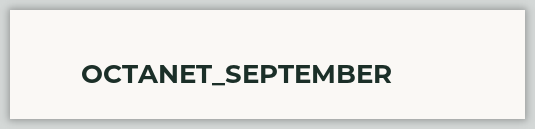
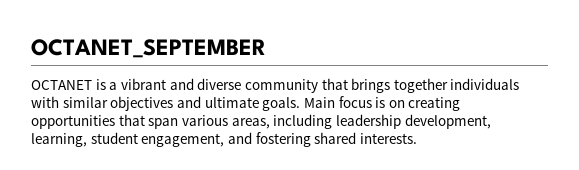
+ OCTANET is a vibrant and diverse community that brings together individuals with similar objectives and ultimate goals. Main focus is on creating opportunities that span various areas, including leadership development, learning, student engagement, and fostering shared interests.

